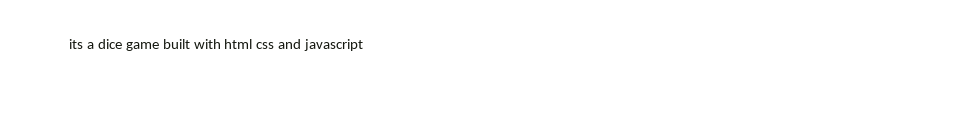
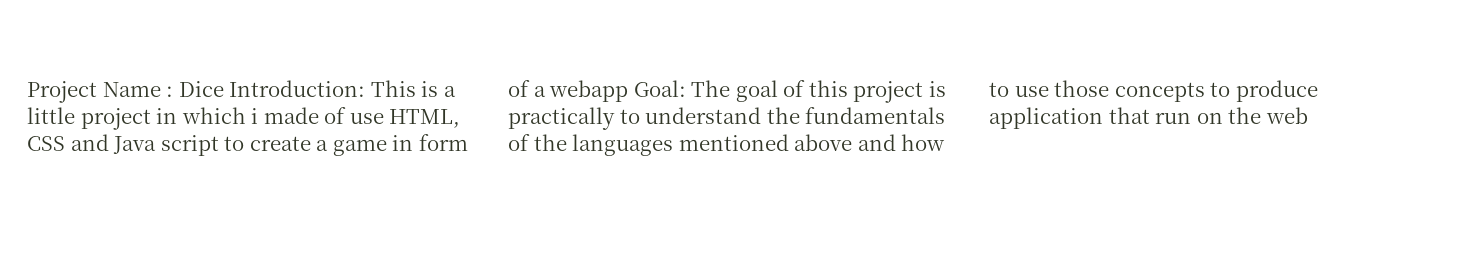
- its a dice game built with html css and javascript
+ Project Name : Dice Introduction: This is a little project in which i made of use HTML, CSS and Java script to create a game in form of a webapp Goal: The goal of this project is practically to understand the fundamentals of the languages mentioned above and how to use those concepts to produce application that run on the web

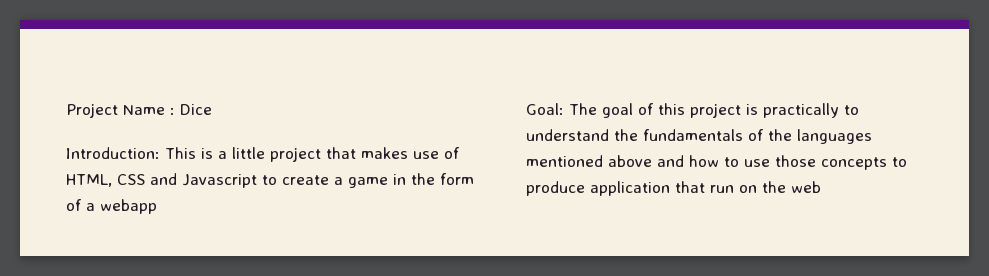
- Project Name : Dice Introduction: This is a little project in which i made of use HTML, CSS and Java script to create a game in form of a webapp Goal: The goal of this project is practically to understand the fundamentals of the languages mentioned above and how to use those concepts to produce application that run on the web
+ Project Name : Dice
+ Introduction: This is a little project that makes use of HTML, CSS and Javascript to create a game in the form of a webapp
+ Goal: The goal of this project is practically to understand the fundamentals of the languages mentioned above and how to use those concepts to produce application that run on the web

